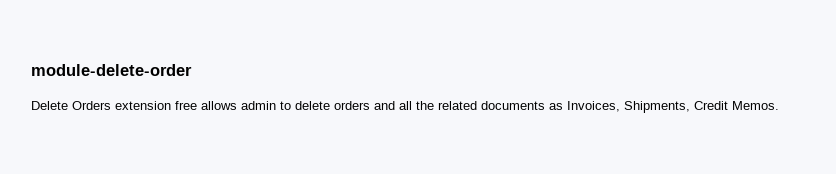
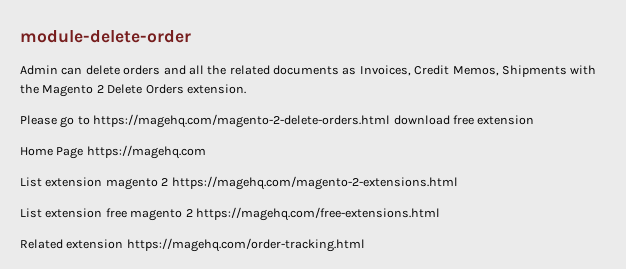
- Delete Orders extension free allows admin to delete orders and all the related documents as Invoices, Shipments, Credit Memos.
+ Admin can delete orders and all the related documents as Invoices, Credit Memos, Shipments with the Magento 2 Delete Orders extension.
+ Please go to https://magehq.com/magento-2-delete-orders.html download free extension
+ Home Page https://magehq.com
+ List extension magento 2 https://magehq.com/magento-2-extensions.html
+ List extension free magento 2 https://magehq.com/free-extensions.html
+ Related extension https://magehq.com/order-tracking.html

